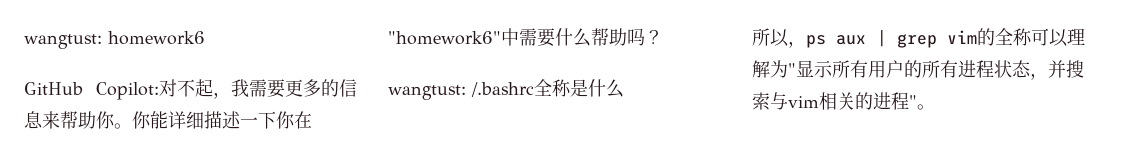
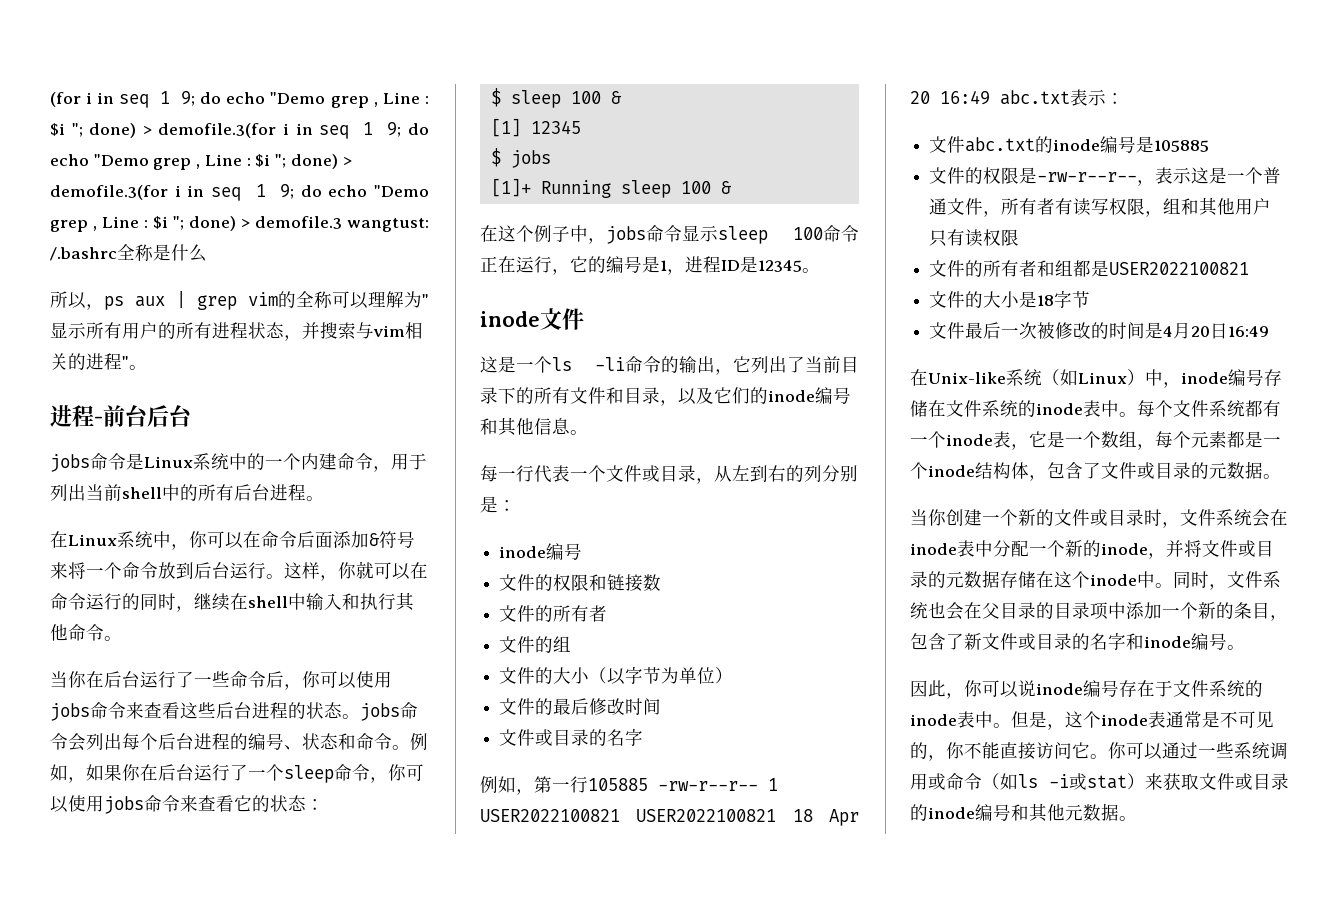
- wangtust: homework6
- GitHub Copilot:对不起，我需要更多的信息来帮助你。你能详细描述一下你在"homework6"中需要什么帮助吗？
- wangtust: /.bashrc全称是什么
+ (for i in seq 1 9; do echo "Demo grep , Line : $i "; done) > demofile.3(for i in seq 1 9; do echo "Demo grep , Line : $i "; done) > demofile.3(for i in seq 1 9; do echo "Demo grep , Line : $i "; done) > demofile.3 wangtust: /.bashrc全称是什么
+ 进程-前台后台
+ jobs命令是Linux系统中的一个内建命令，用于列出当前shell中的所有后台进程。
+ 在Linux系统中，你可以在命令后面添加&符号来将一个命令放到后台运行。这样，你就可以在命令运行的同时，继续在shell中输入和执行其他命令。
+ 当你在后台运行了一些命令后，你可以使用jobs命令来查看这些后台进程的状态。jobs命令会列出每个后台进程的编号、状态和命令。例如，如果你在后台运行了一个sleep命令，你可以使用jobs命令来查看它的状态：
+ $ sleep 100 &
+ [1] 12345
+ $ jobs
+ [1]+ Running sleep 100 &
+ 在这个例子中，jobs命令显示sleep 100命令正在运行，它的编号是1，进程ID是12345。
+ inode文件
+ 这是一个ls -li命令的输出，它列出了当前目录下的所有文件和目录，以及它们的inode编号和其他信息。
+ 每一行代表一个文件或目录，从左到右的列分别是：
+ inode编号
+ 文件的权限和链接数
+ 文件的所有者
+ 文件的组
+ 文件的大小（以字节为单位）
+ 文件的最后修改时间
+ 文件或目录的名字
+ 例如，第一行105885 -rw-r--r-- 1 USER2022100821 USER2022100821 18 Apr 20 16:49 abc.txt表示：
+ 文件abc.txt的inode编号是105885
+ 文件的权限是-rw-r--r--，表示这是一个普通文件，所有者有读写权限，组和其他用户只有读权限
+ 文件的所有者和组都是USER2022100821
+ 文件的大小是18字节
+ 文件最后一次被修改的时间是4月20日16:49
+ 在Unix-like系统（如Linux）中，inode编号存储在文件系统的inode表中。每个文件系统都有一个inode表，它是一个数组，每个元素都是一个inode结构体，包含了文件或目录的元数据。
+ 当你创建一个新的文件或目录时，文件系统会在inode表中分配一个新的inode，并将文件或目录的元数据存储在这个inode中。同时，文件系统也会在父目录的目录项中添加一个新的条目，包含了新文件或目录的名字和inode编号。
+ 因此，你可以说inode编号存在于文件系统的inode表中。但是，这个inode表通常是不可见的，你不能直接访问它。你可以通过一些系统调用或命令（如ls -i或stat）来获取文件或目录的inode编号和其他元数据。

